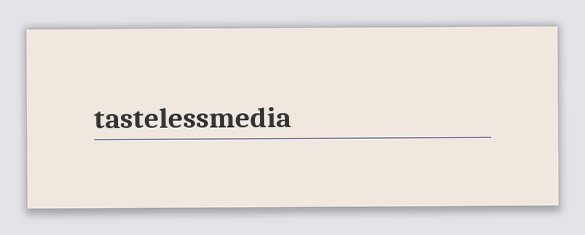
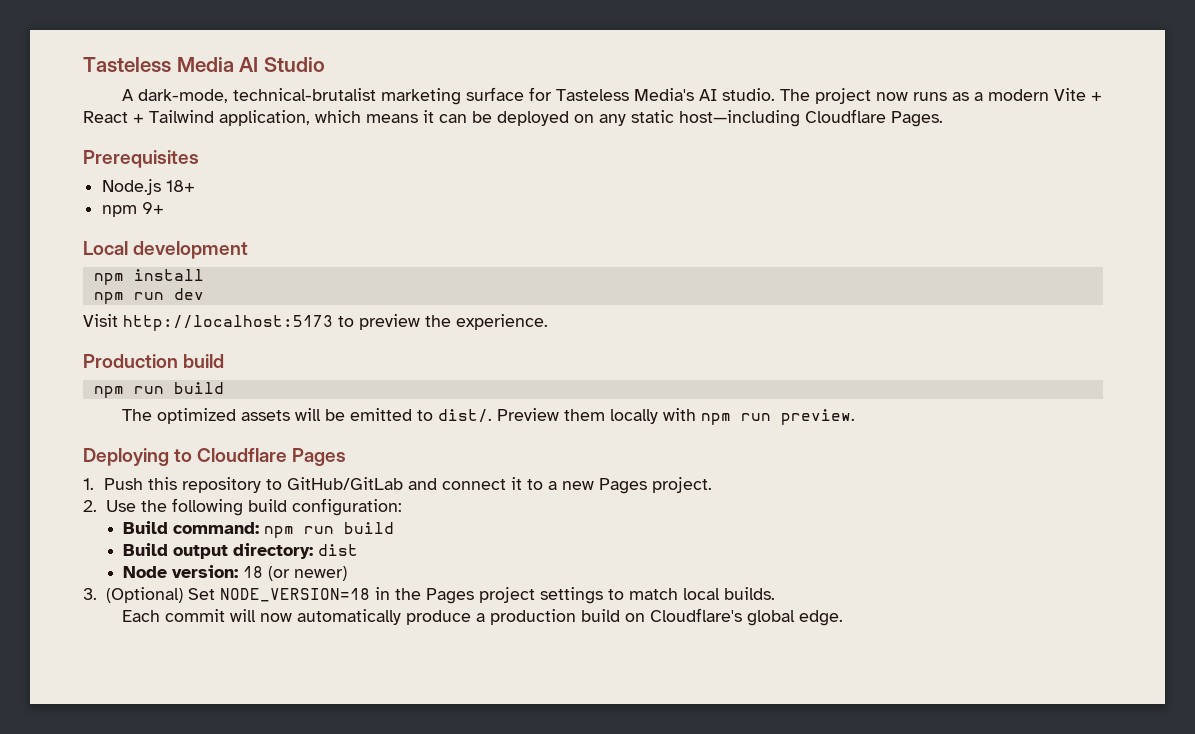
- tastelessmedia
+ Tasteless Media AI Studio
+ A dark-mode, technical-brutalist marketing surface for Tasteless Media's AI studio. The project now runs as a modern Vite + React + Tailwind application, which means it can be deployed on any static host—including Cloudflare Pages.
+ Prerequisites
+ Node.js 18+
+ npm 9+
+ Local development
+ npm install
+ npm run dev
+ Visit http://localhost:5173 to preview the experience.
+ Production build
+ npm run build
+ The optimized assets will be emitted to dist/. Preview them locally with npm run preview.
+ Deploying to Cloudflare Pages
+ 1. Push this repository to GitHub/GitLab and connect it to a new Pages project.
+ 2. Use the following build configuration:
+ Build command: npm run build
+ Build output directory: dist
+ Node version: 18 (or newer)
+ 3. (Optional) Set NODE_VERSION=18 in the Pages project settings to match local builds.
+ Each commit will now automatically produce a production build on Cloudflare's global edge.

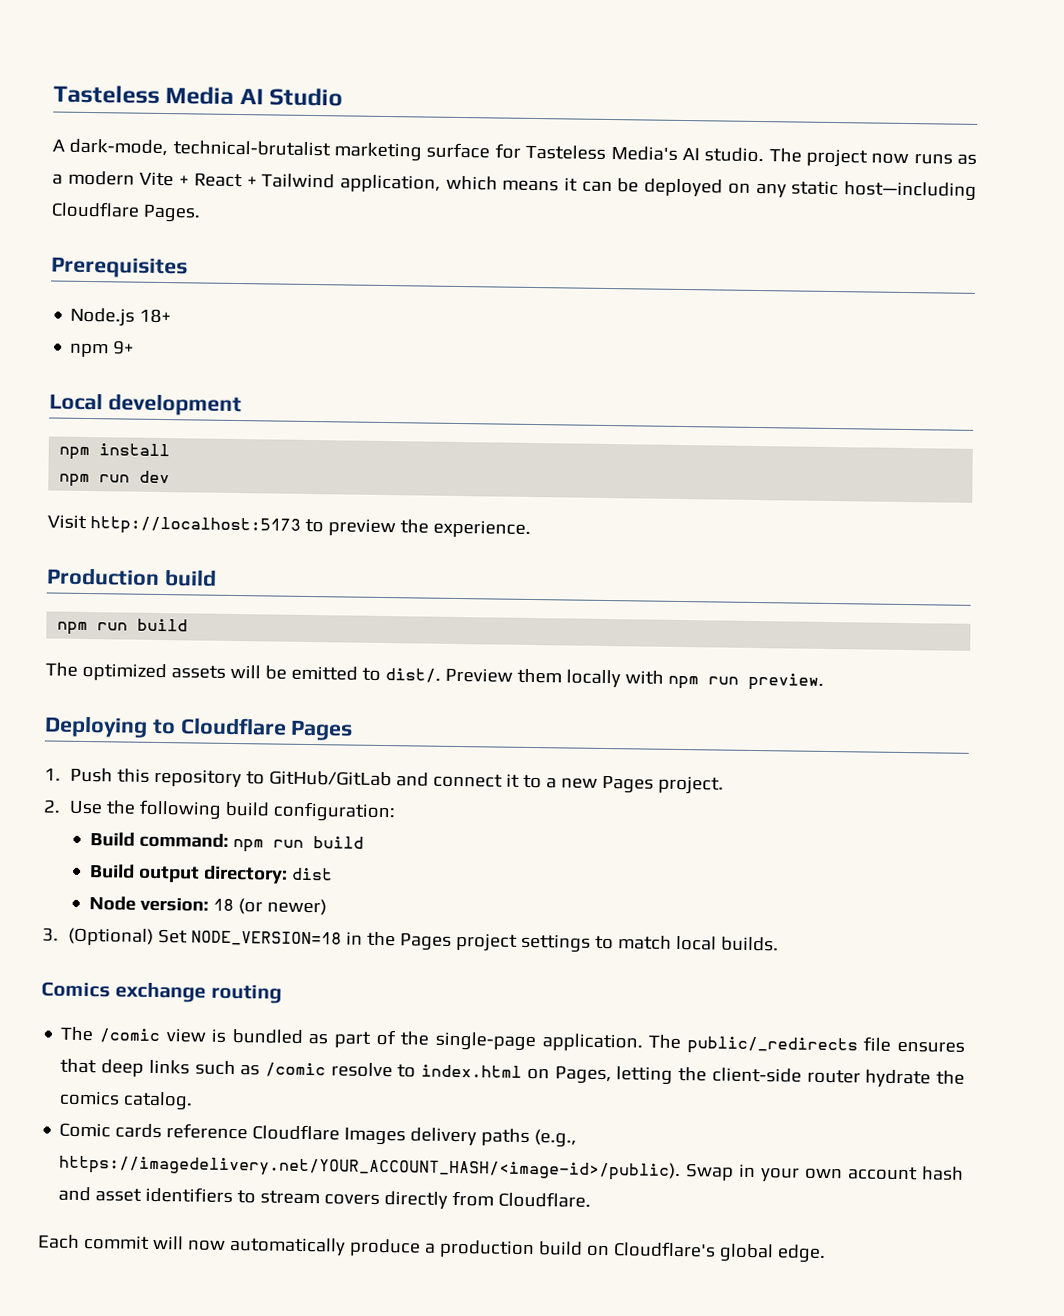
+ Comics exchange routing
+ The /comic view is bundled as part of the single-page application. The public/_redirects file ensures that deep links such as /comic resolve to index.html on Pages, letting the client-side router hydrate the comics catalog.
+ Comic cards reference Cloudflare Images delivery paths (e.g., https://imagedelivery.net/YOUR_ACCOUNT_HASH/<image-id>/public). Swap in your own account hash and asset identifiers to stream covers directly from Cloudflare.

